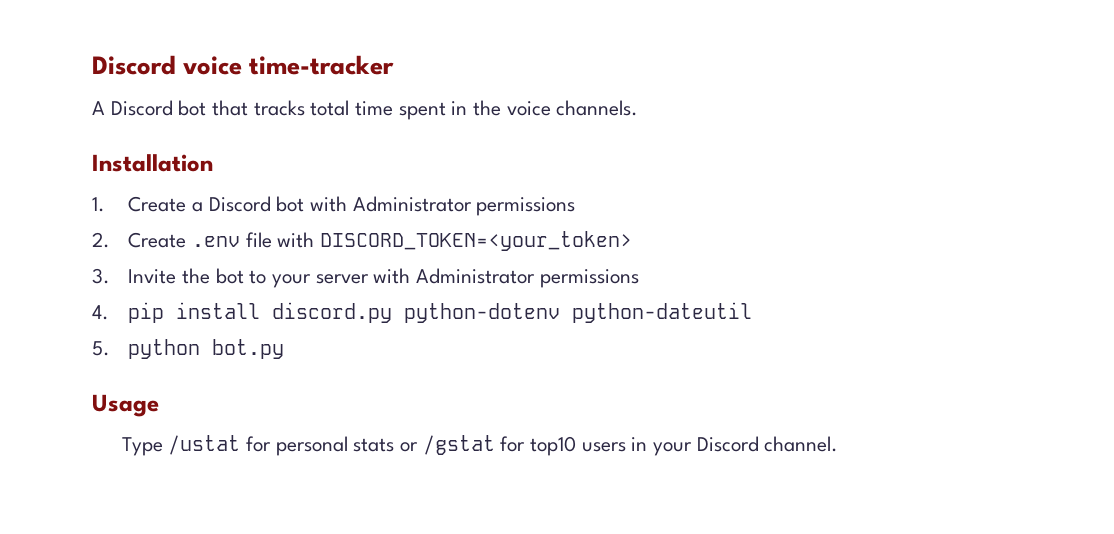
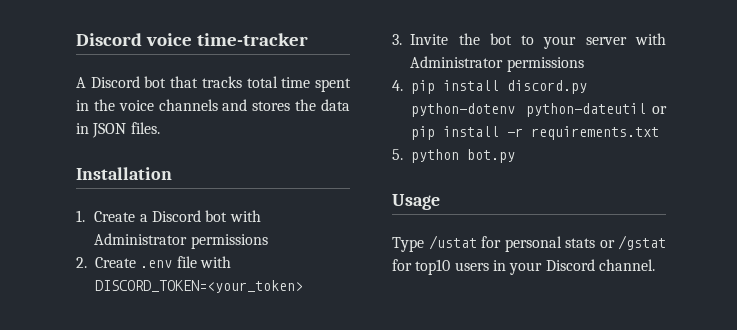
- A Discord bot that tracks total time spent in the voice channels.
+ A Discord bot that tracks total time spent in the voice channels and stores the data in JSON files.
- 4. pip install discord.py python-dotenv python-dateutil
+ 4. pip install discord.py python-dotenv python-dateutil or pip install -r requirements.txt

